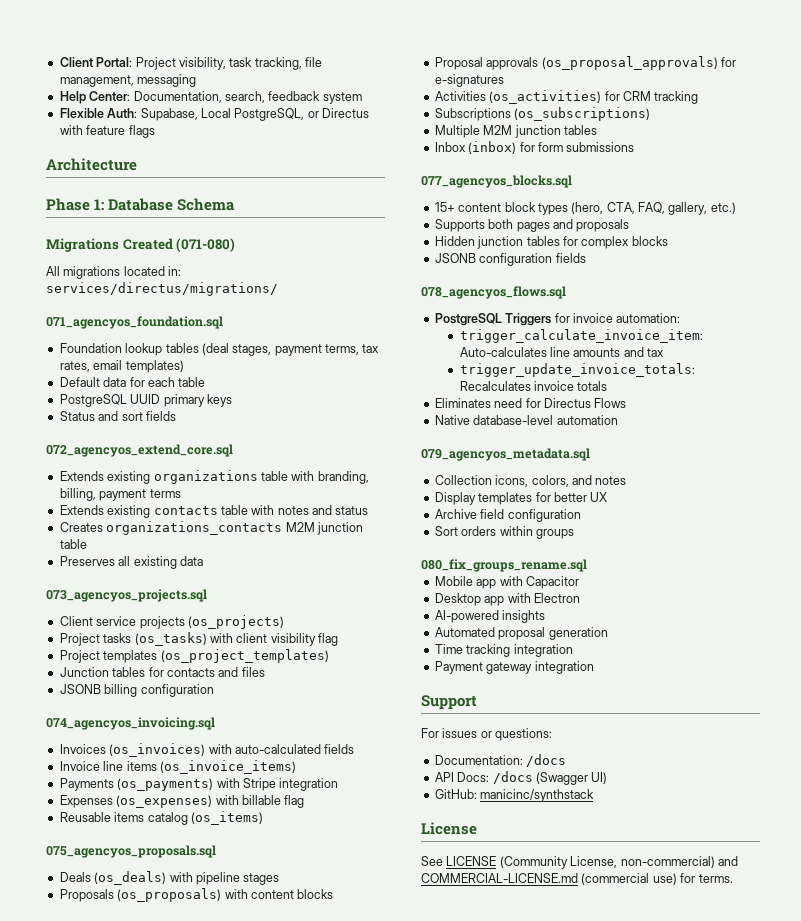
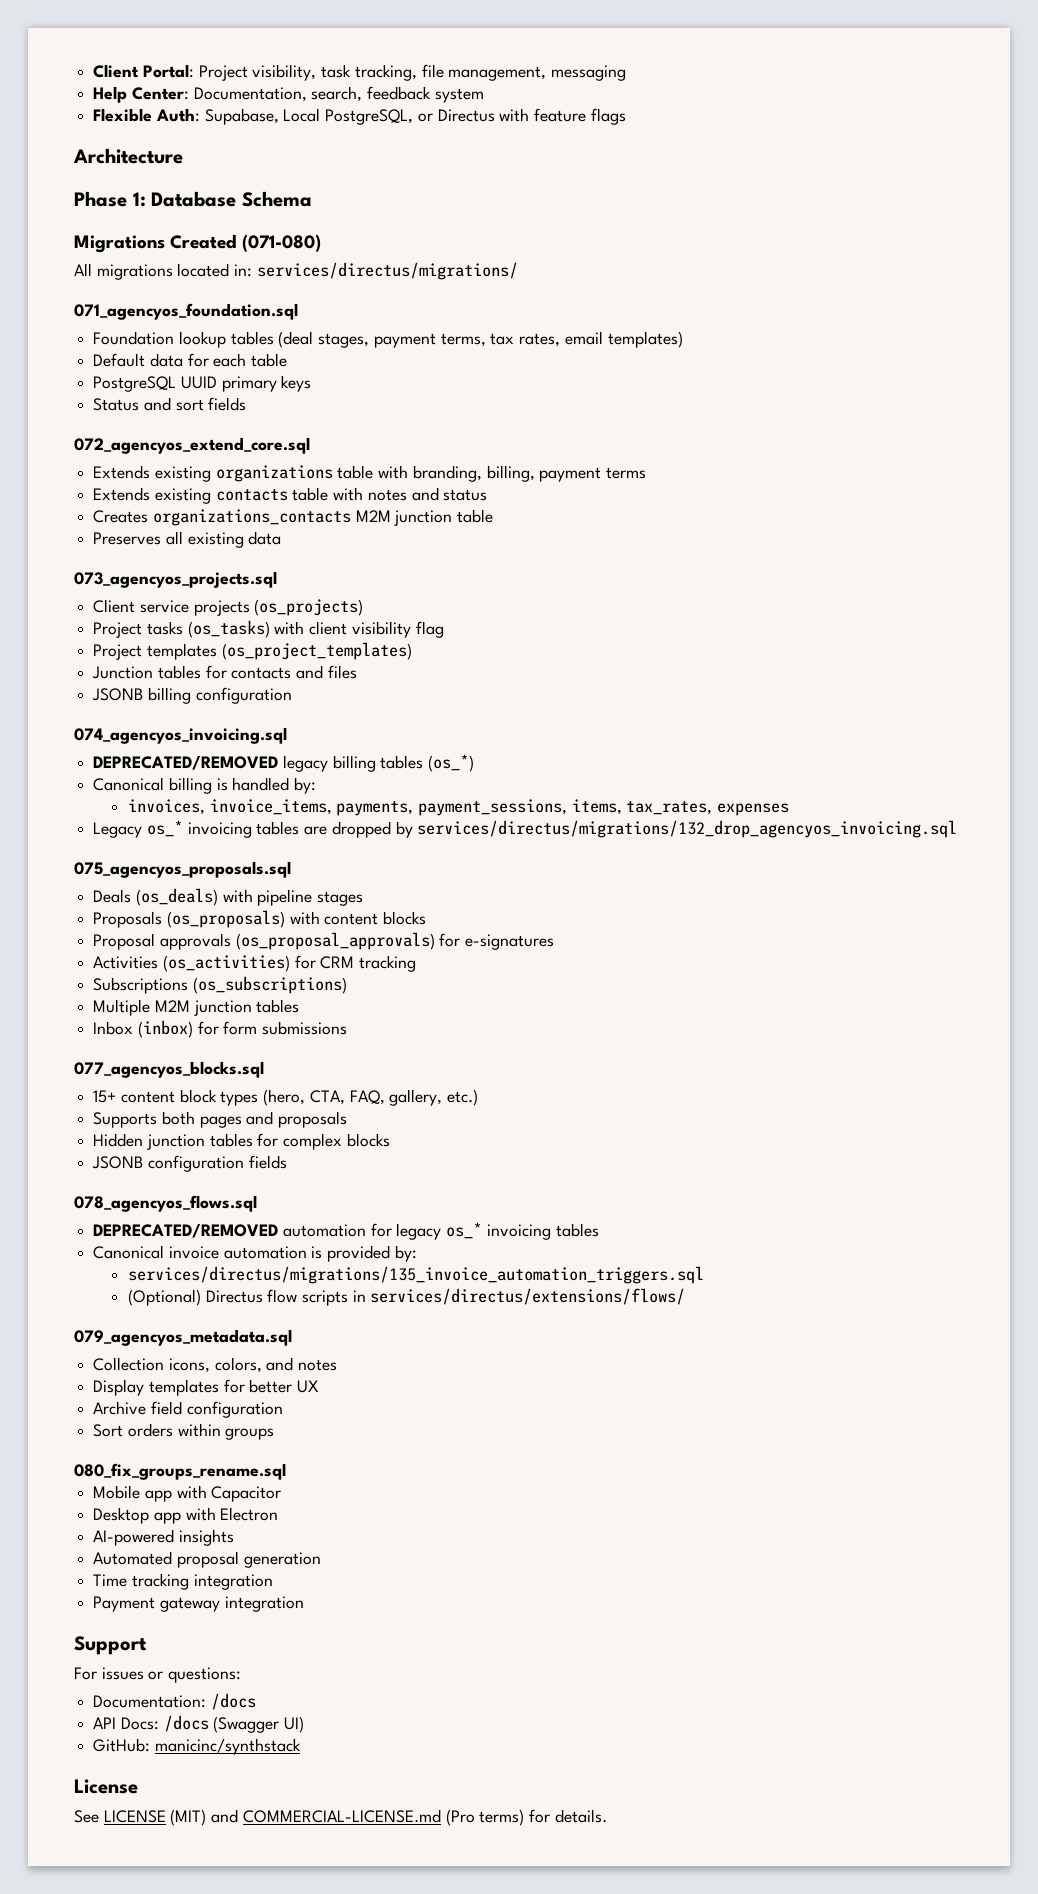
- Invoices (os_invoices) with auto-calculated fields
- Invoice line items (os_invoice_items)
- Payments (os_payments) with Stripe integration
- Expenses (os_expenses) with billable flag
- Reusable items catalog (os_items)
+ DEPRECATED/REMOVED legacy billing tables (os_*)
+ Canonical billing is handled by:
+ invoices, invoice_items, payments, payment_sessions, items, tax_rates, expenses
+ Legacy os_* invoicing tables are dropped by services/directus/migrations/132_drop_agencyos_invoicing.sql
- PostgreSQL Triggers for invoice automation:
- trigger_calculate_invoice_item: Auto-calculates line amounts and tax
- trigger_update_invoice_totals: Recalculates invoice totals
- Eliminates need for Directus Flows
- Native database-level automation
+ DEPRECATED/REMOVED automation for legacy os_* invoicing tables
+ Canonical invoice automation is provided by:
+ services/directus/migrations/135_invoice_automation_triggers.sql
+ (Optional) Directus flow scripts in services/directus/extensions/flows/
- See LICENSE (Community License, non-commercial) and COMMERCIAL-LICENSE.md (commercial use) for terms.
+ See LICENSE (MIT) and COMMERCIAL-LICENSE.md (Pro terms) for details.

